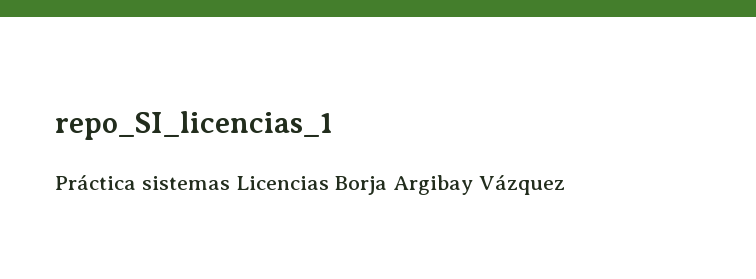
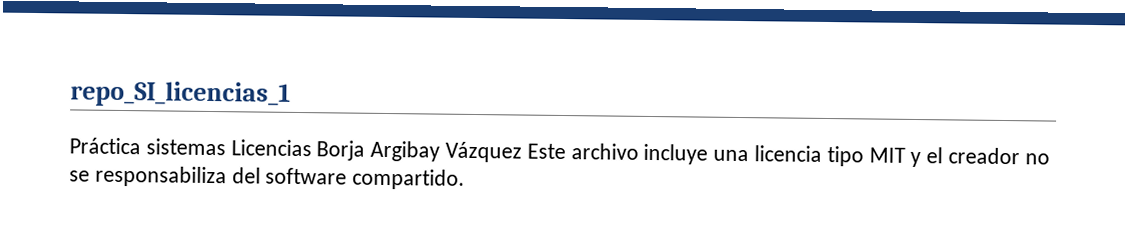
- Práctica sistemas Licencias Borja Argibay Vázquez
+ Práctica sistemas Licencias Borja Argibay Vázquez Este archivo incluye una licencia tipo MIT y el creador no se responsabiliza del software compartido.

